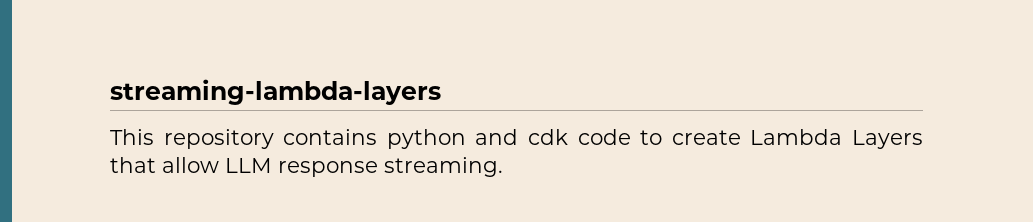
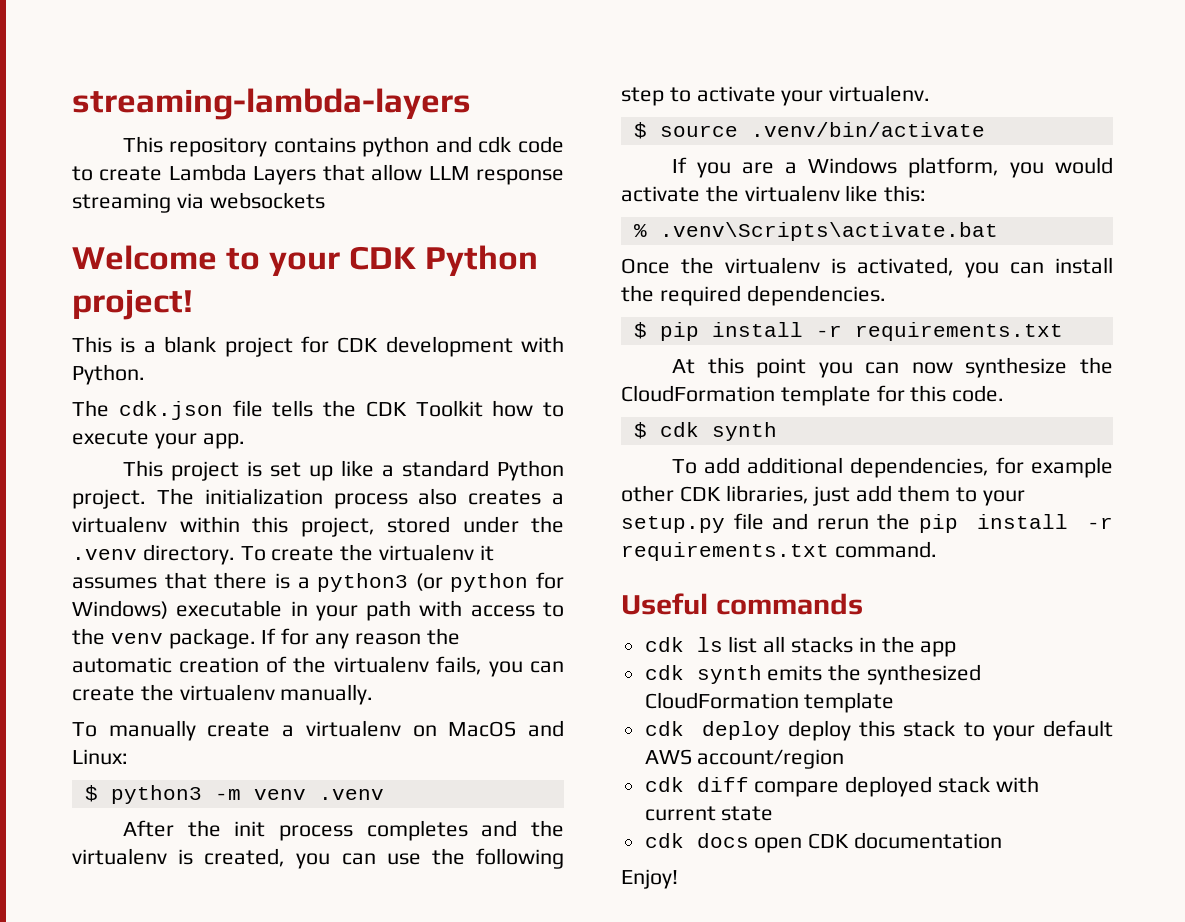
- This repository contains python and cdk code to create Lambda Layers that allow LLM response streaming.
+ This repository contains python and cdk code to create Lambda Layers that allow LLM response streaming via websockets
+ Welcome to your CDK Python project!
+ This is a blank project for CDK development with Python.
+ The cdk.json file tells the CDK Toolkit how to execute your app.
+ This project is set up like a standard Python project. The initialization process also creates a virtualenv within this project, stored under the .venv directory. To create the virtualenv it assumes that there is a python3 (or python for Windows) executable in your path with access to the venv package. If for any reason the automatic creation of the virtualenv fails, you can create the virtualenv manually.
+ To manually create a virtualenv on MacOS and Linux:
+ $ python3 -m venv .venv
+ After the init process completes and the virtualenv is created, you can use the following step to activate your virtualenv.
+ $ source .venv/bin/activate
+ If you are a Windows platform, you would activate the virtualenv like this:
+ % .venv\Scripts\activate.bat
+ Once the virtualenv is activated, you can install the required dependencies.
+ $ pip install -r requirements.txt
+ At this point you can now synthesize the CloudFormation template for this code.
+ $ cdk synth
+ To add additional dependencies, for example other CDK libraries, just add them to your setup.py file and rerun the pip install -r requirements.txt command.
+ Useful commands
+ cdk ls list all stacks in the app
+ cdk synth emits the synthesized CloudFormation template
+ cdk deploy deploy this stack to your default AWS account/region
+ cdk diff compare deployed stack with current state
+ cdk docs open CDK documentation
+ Enjoy!

